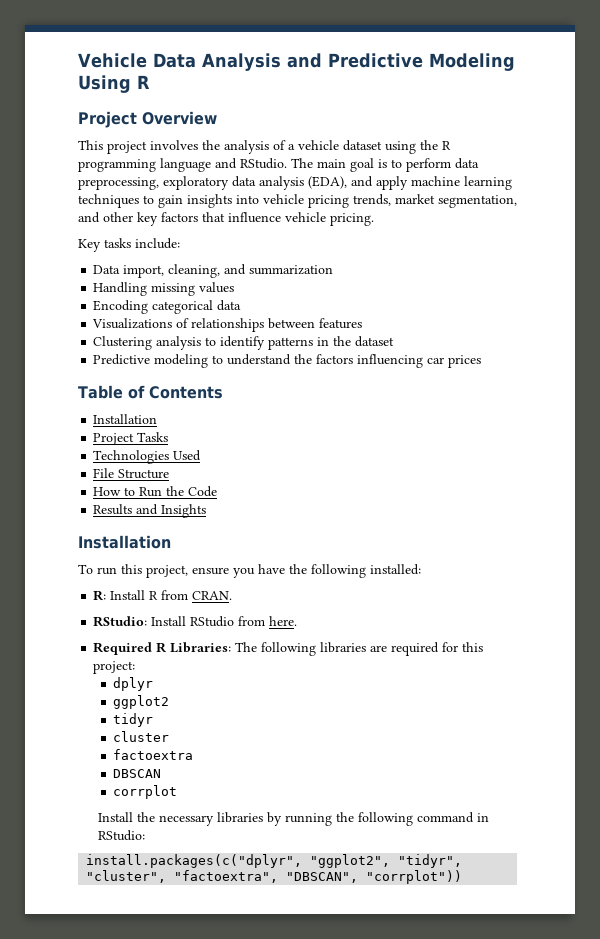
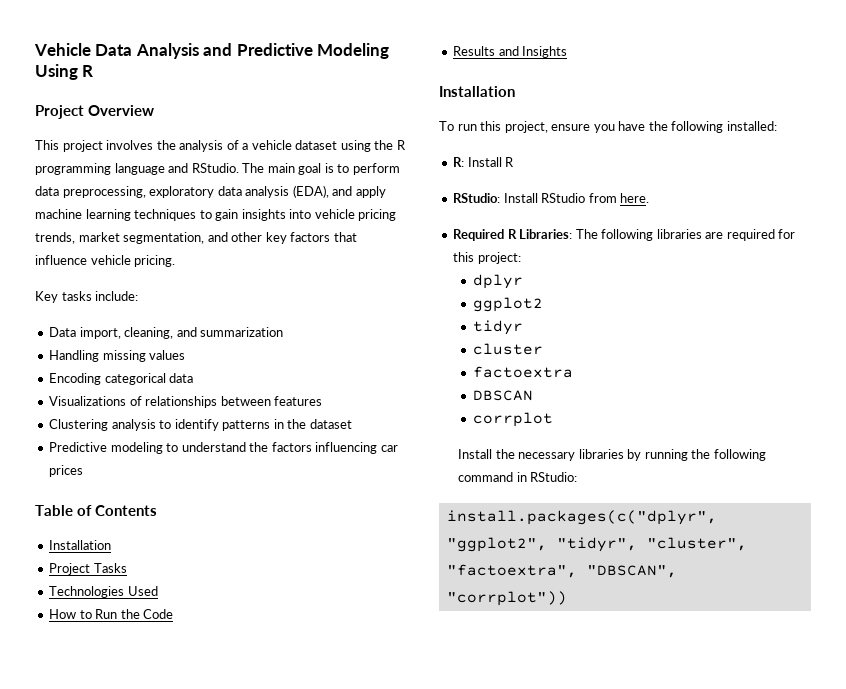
- File Structure
- R: Install R from CRAN.
+ R: Install R

